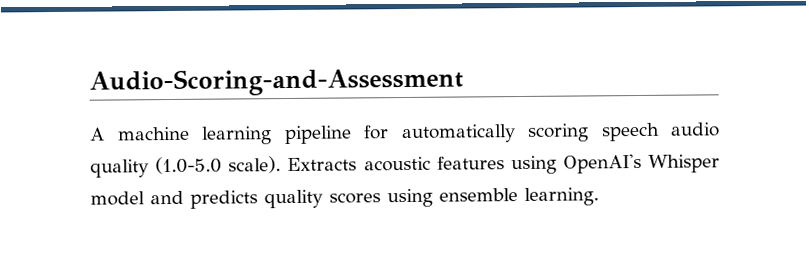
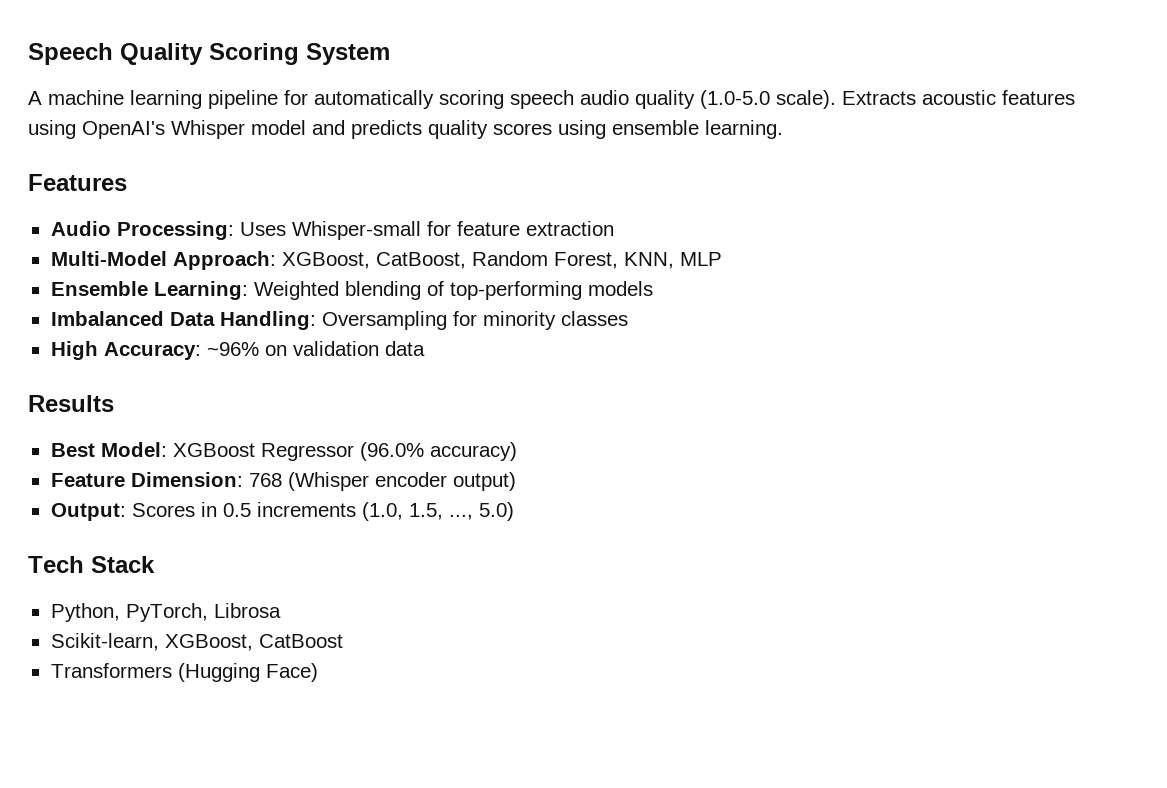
- Audio-Scoring-and-Assessment
+ Speech Quality Scoring System
+ Features
+ Audio Processing: Uses Whisper-small for feature extraction
+ Multi-Model Approach: XGBoost, CatBoost, Random Forest, KNN, MLP
+ Ensemble Learning: Weighted blending of top-performing models
+ Imbalanced Data Handling: Oversampling for minority classes
+ High Accuracy: ~96% on validation data
+ Results
+ Best Model: XGBoost Regressor (96.0% accuracy)
+ Feature Dimension: 768 (Whisper encoder output)
+ Output: Scores in 0.5 increments (1.0, 1.5, ..., 5.0)
+ Tech Stack
+ Python, PyTorch, Librosa
+ Scikit-learn, XGBoost, CatBoost
+ Transformers (Hugging Face)

